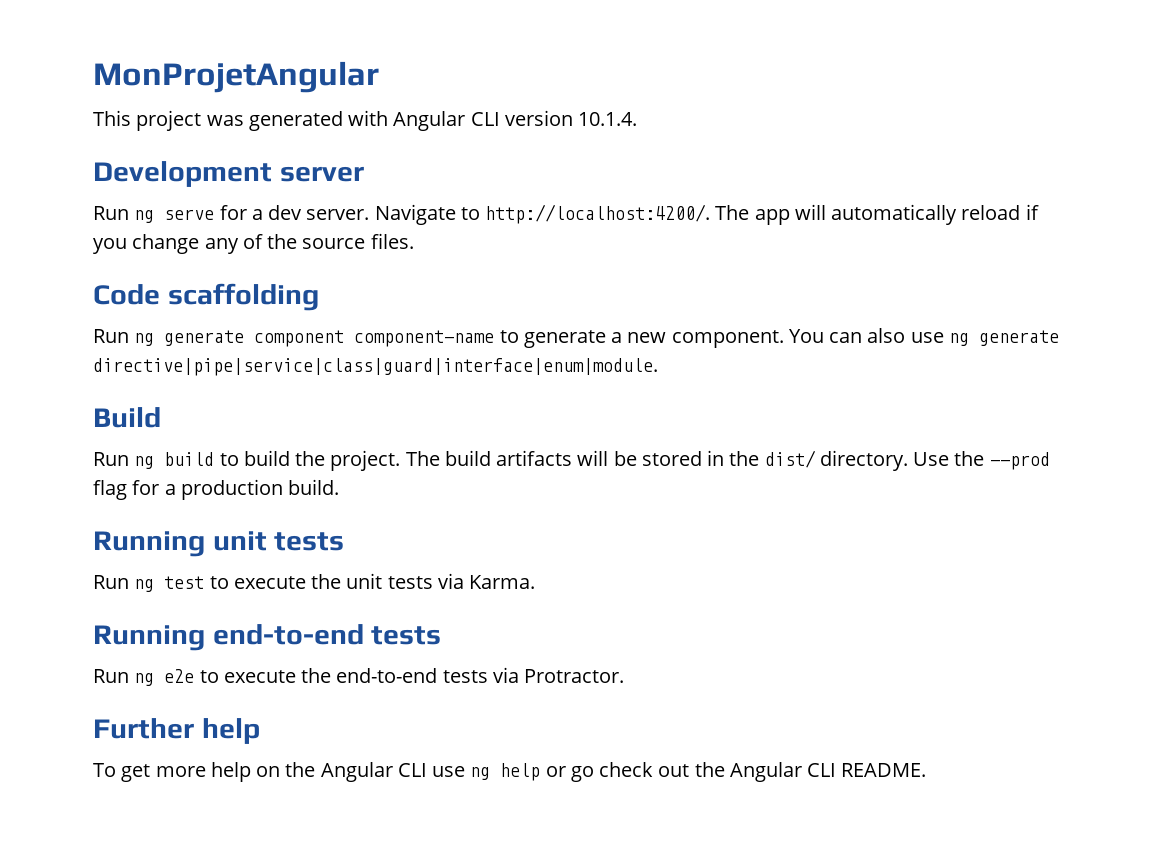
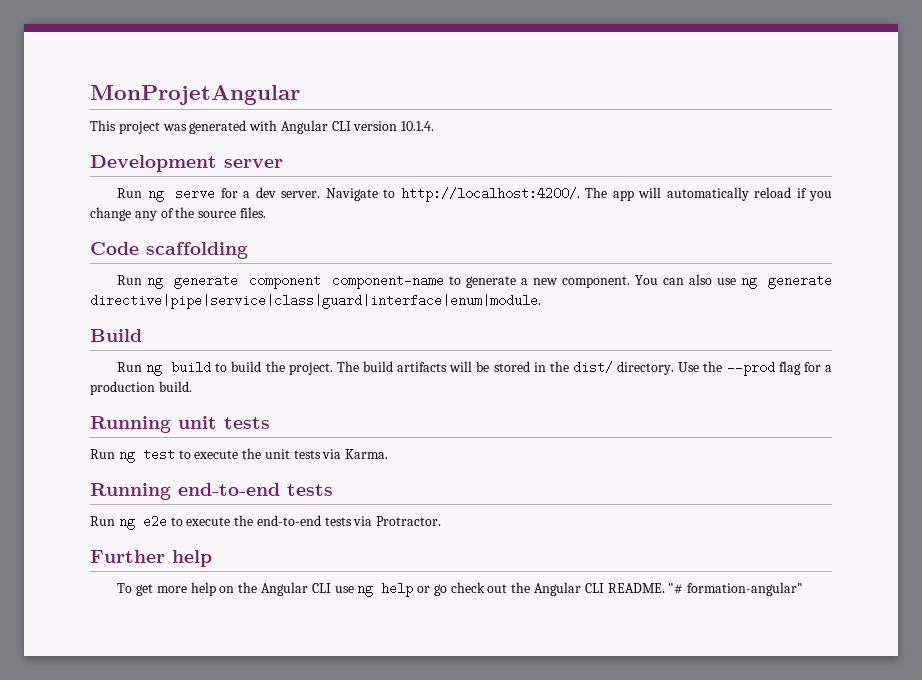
+ "# formation-angular"

